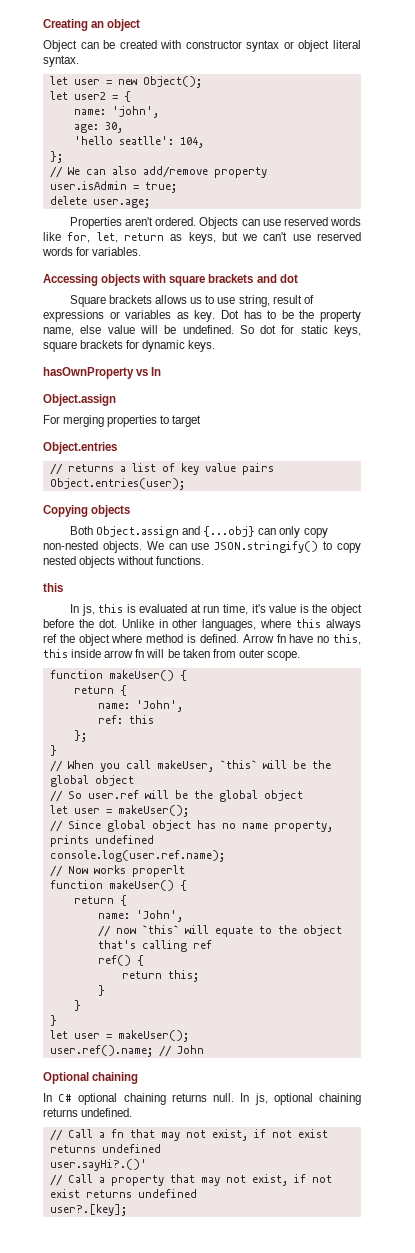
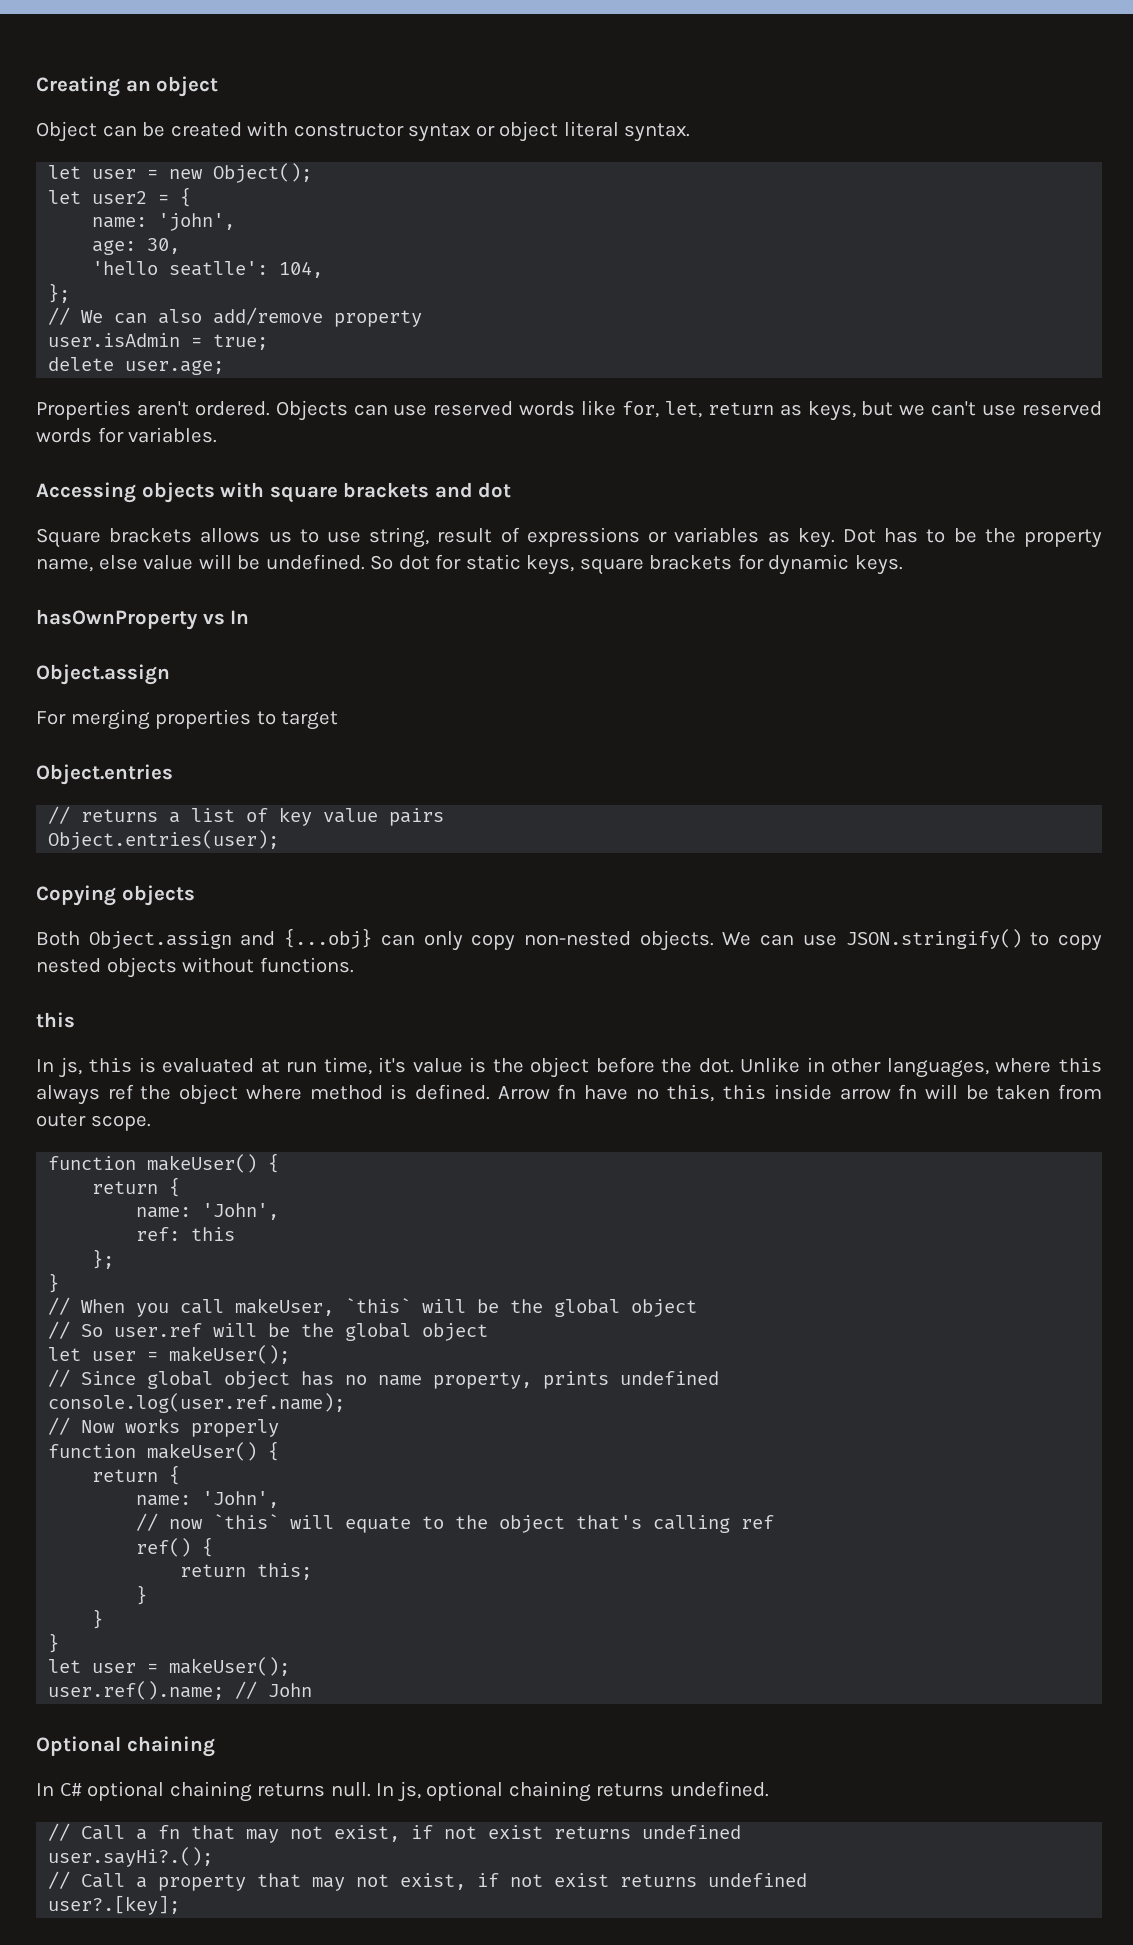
- // Now works properlt
+ // Now works properly
- user.sayHi?.()'
+ user.sayHi?.();

